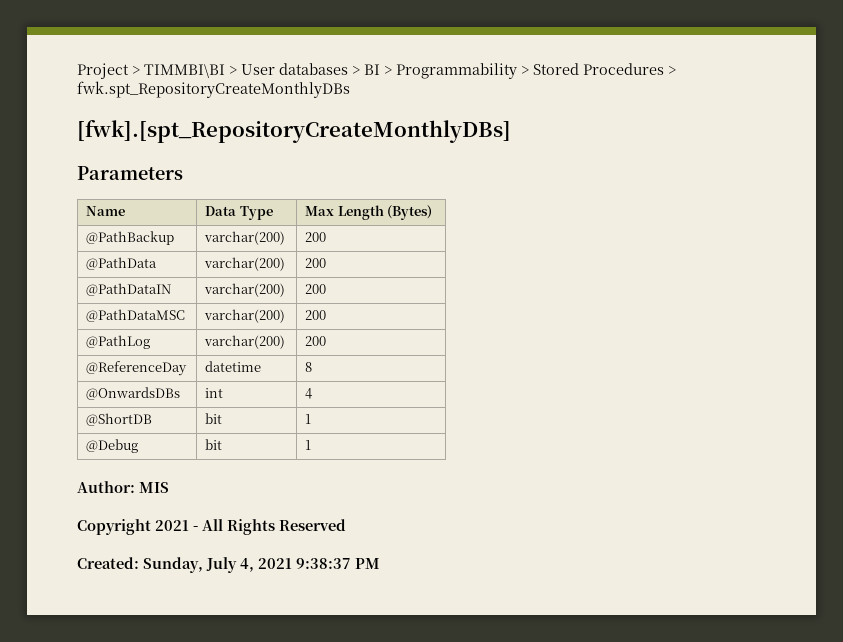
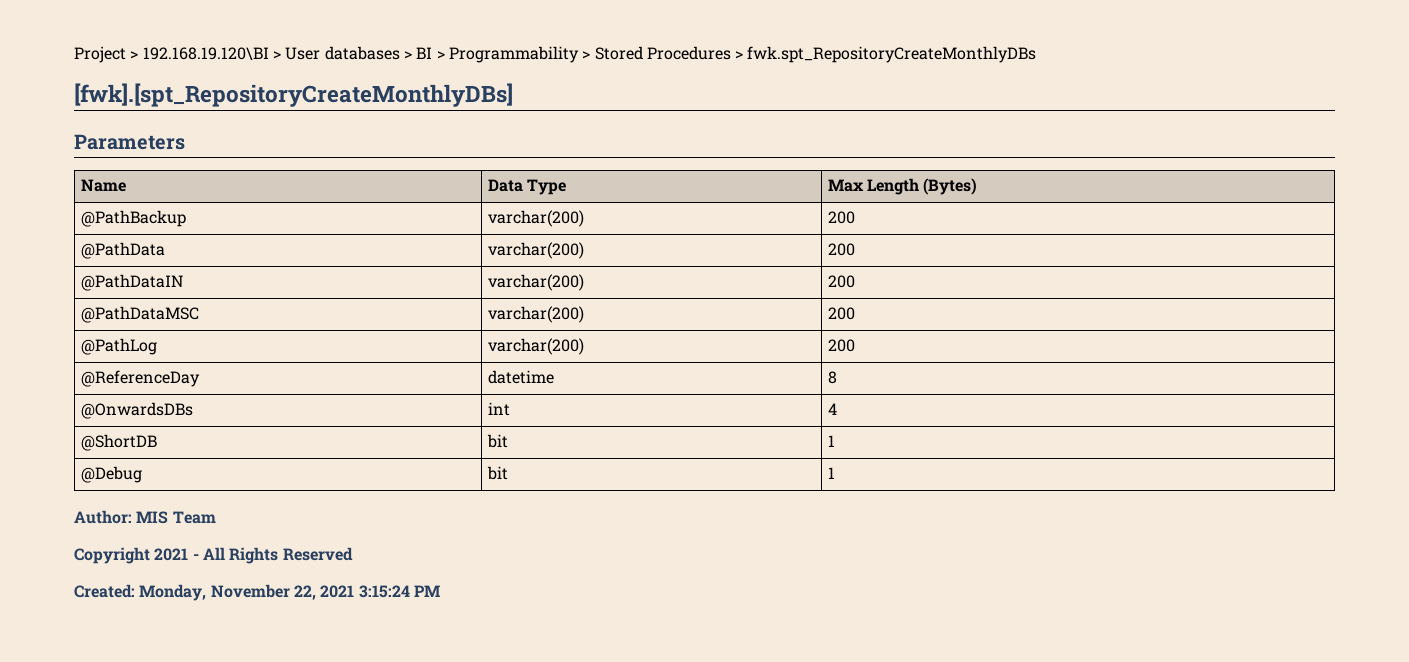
- Project > TIMMBI\BI > User databases > BI > Programmability > Stored Procedures > fwk.spt_RepositoryCreateMonthlyDBs
+ Project > 192.168.19.120\BI > User databases > BI > Programmability > Stored Procedures > fwk.spt_RepositoryCreateMonthlyDBs
- Author: MIS
+ Author: MIS Team
- Created: Sunday, July 4, 2021 9:38:37 PM
+ Created: Monday, November 22, 2021 3:15:24 PM

